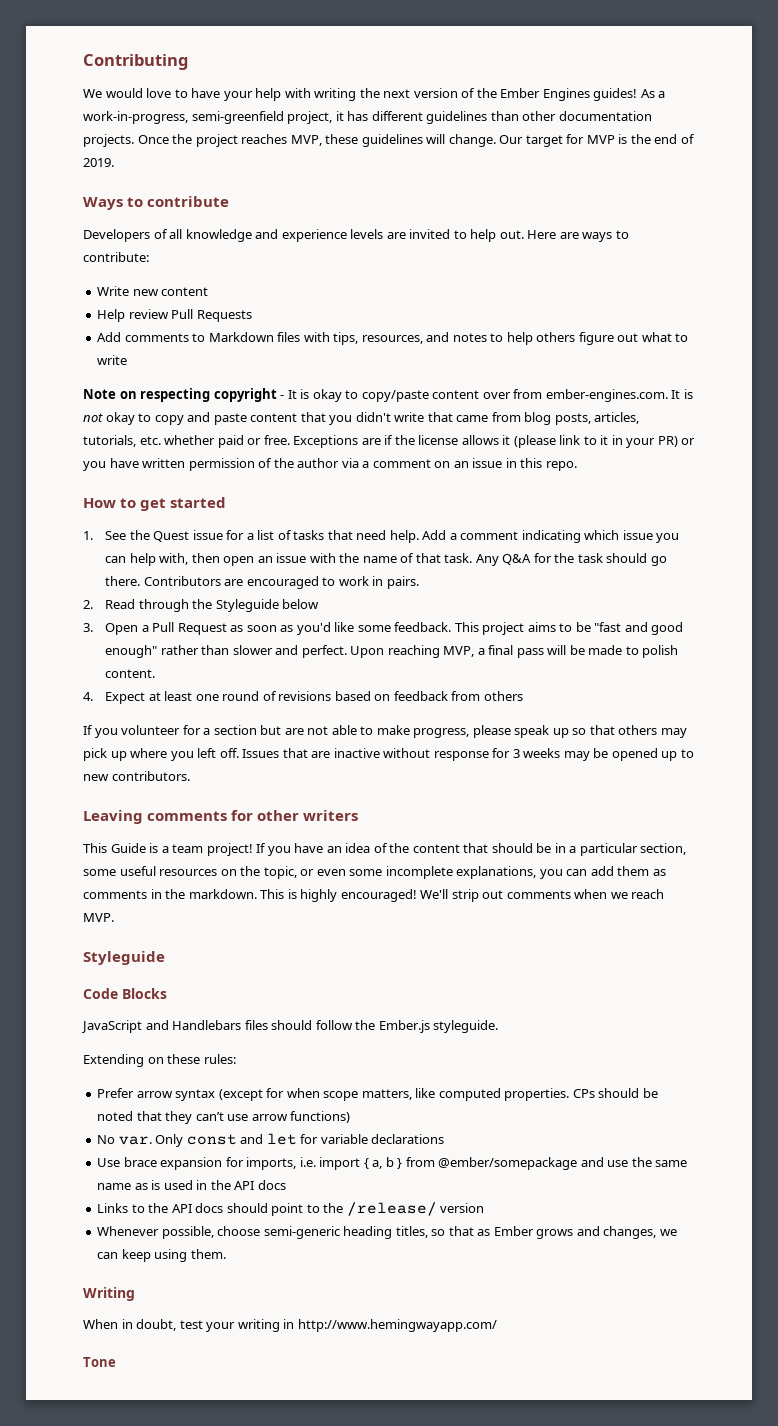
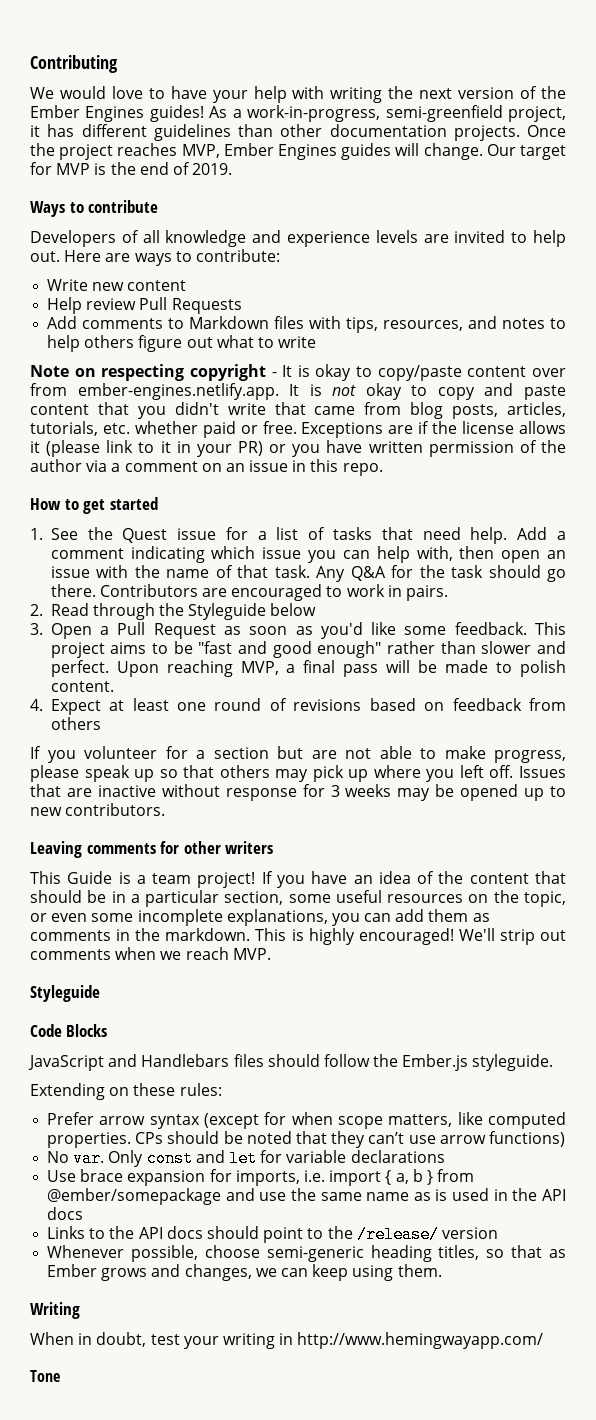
- Once the project reaches MVP, these guidelines will change.
+ Once the project reaches MVP, Ember Engines guides will change.
- Note on respecting copyright - It is okay to copy/paste content over from ember-engines.com. It is not okay to copy and paste content that you didn't write that came from blog posts, articles, tutorials, etc. whether paid or free.
+ Note on respecting copyright - It is okay to copy/paste content over from ember-engines.netlify.app. It is not okay to copy and paste content that you didn't write that came from blog posts, articles, tutorials, etc. whether paid or free.

